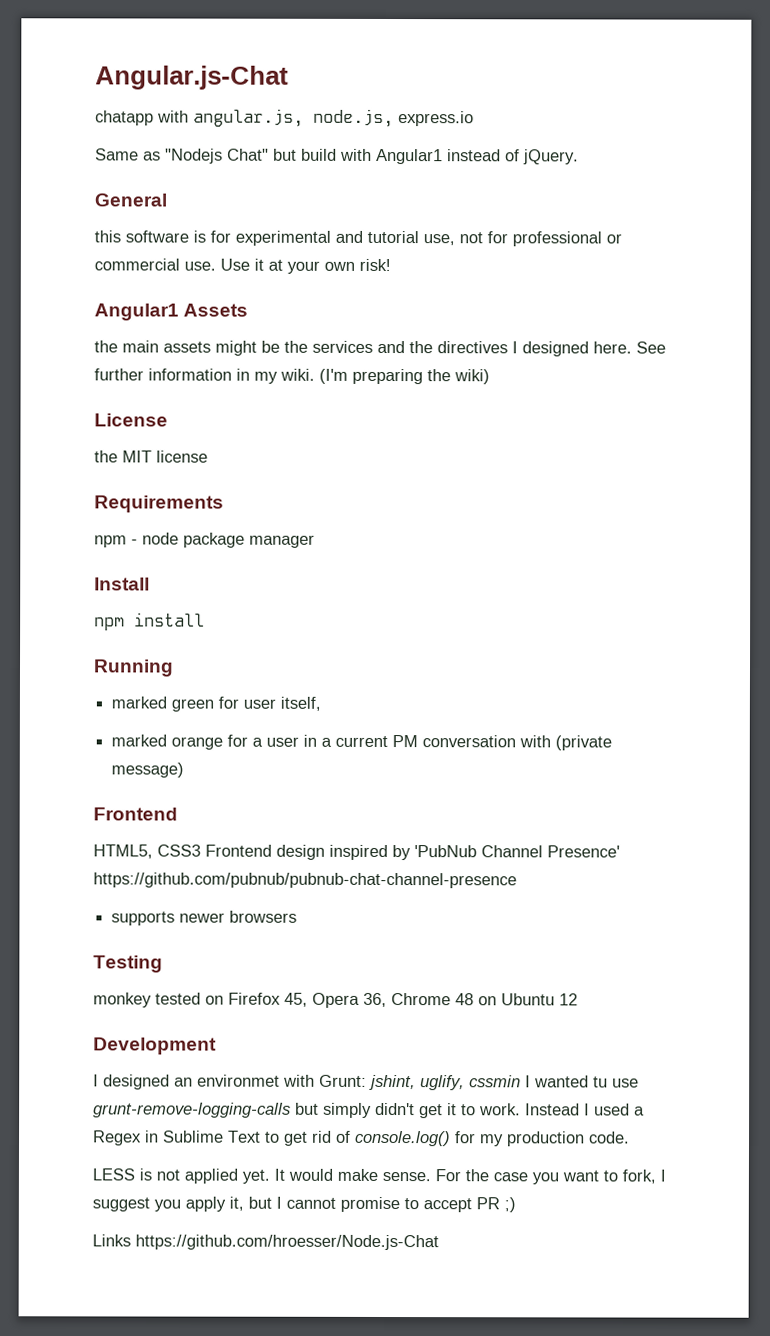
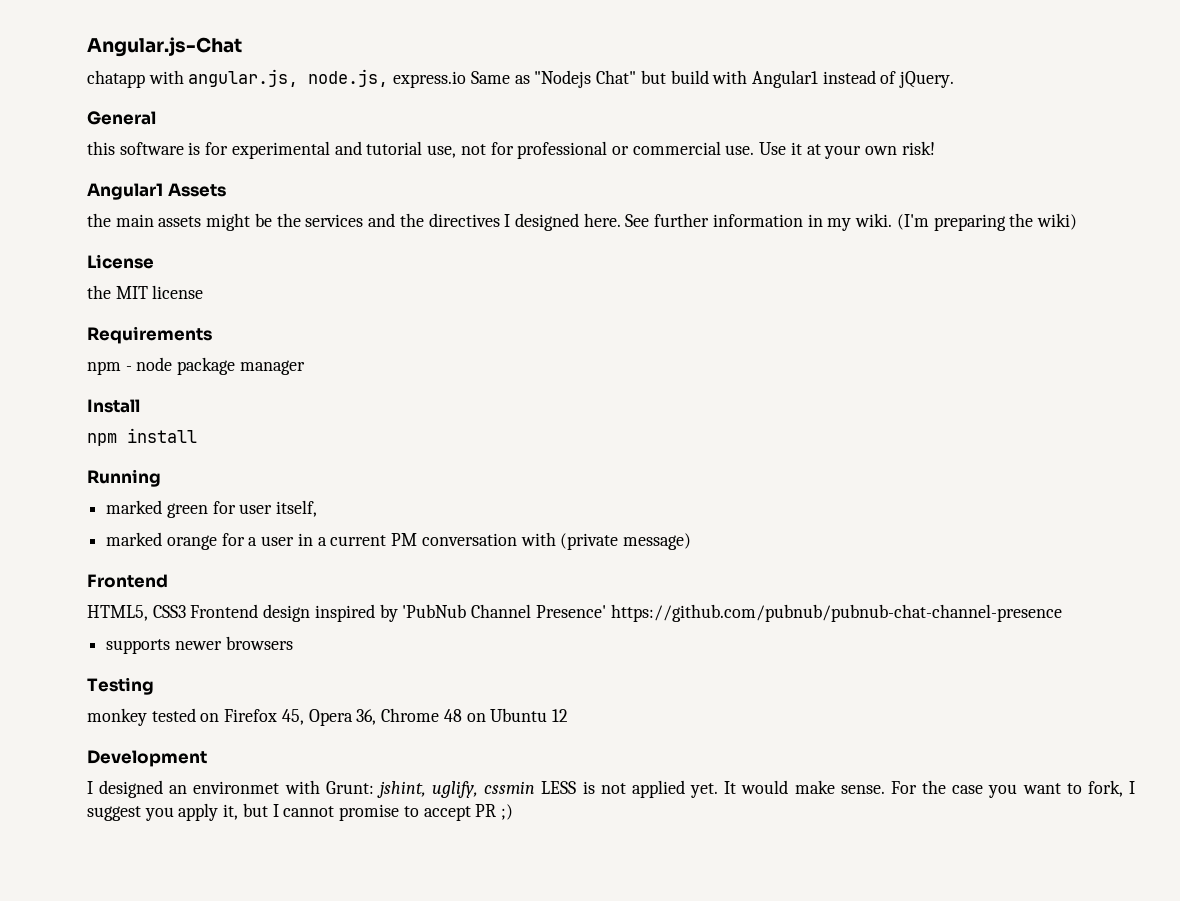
- chatapp with angular.js, node.js, express.io
- Same as "Nodejs Chat" but build with Angular1 instead of jQuery.
+ chatapp with angular.js, node.js, express.io Same as "Nodejs Chat" but build with Angular1 instead of jQuery.
- I designed an environmet with Grunt: jshint, uglify, cssmin I wanted tu use grunt-remove-logging-calls but simply didn't get it to work. Instead I used a Regex in Sublime Text to get rid of console.log() for my production code.
- LESS is not applied yet.
+ I designed an environmet with Grunt: jshint, uglify, cssmin LESS is not applied yet.
- Links https://github.com/hroesser/Node.js-Chat

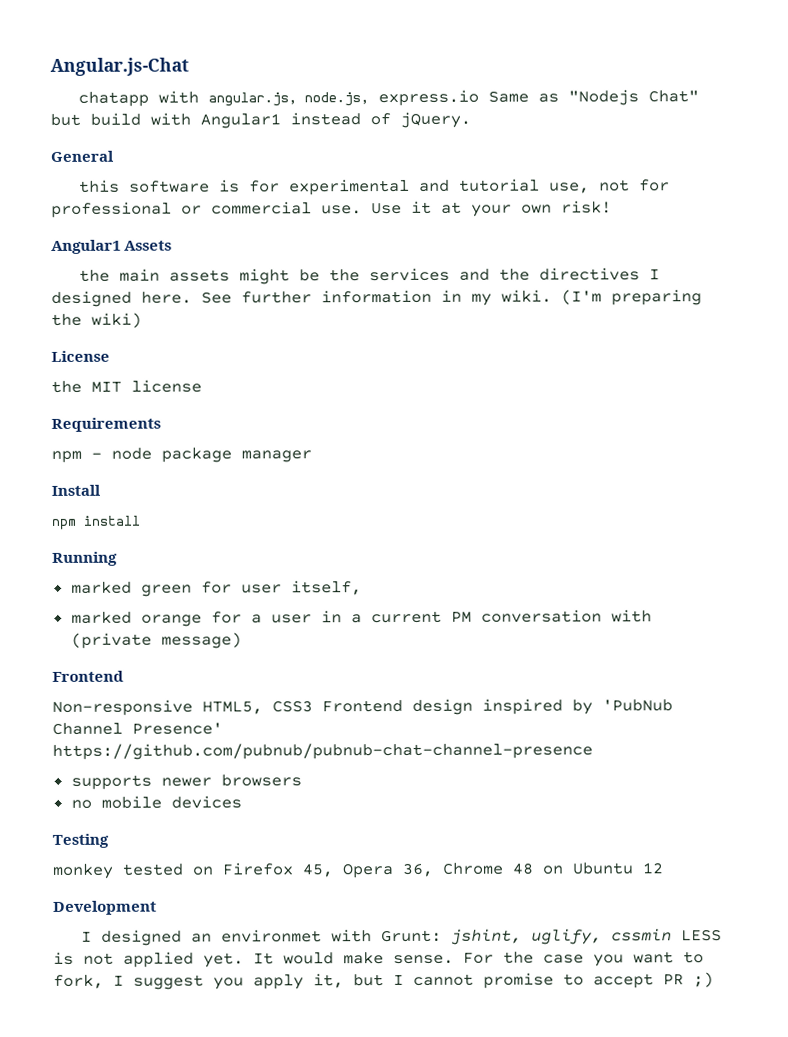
- HTML5, CSS3 Frontend design inspired by 'PubNub Channel Presence' https://github.com/pubnub/pubnub-chat-channel-presence
+ Non-responsive HTML5, CSS3 Frontend design inspired by 'PubNub Channel Presence' https://github.com/pubnub/pubnub-chat-channel-presence
+ no mobile devices

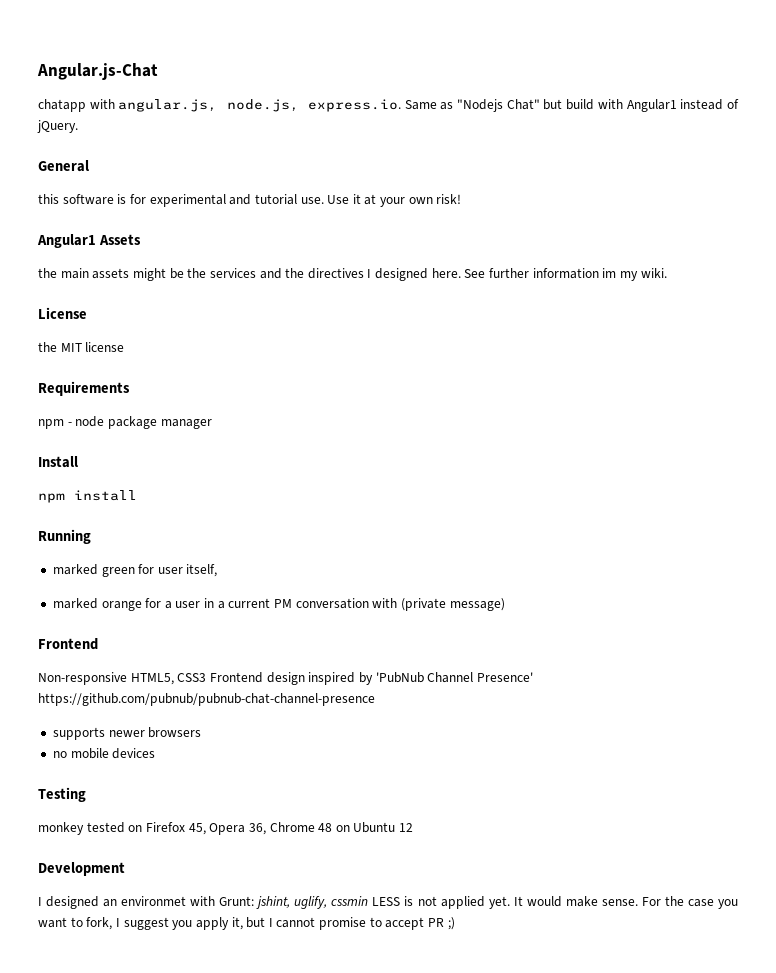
- chatapp with angular.js, node.js, express.io Same as "Nodejs Chat" but build with Angular1 instead of jQuery.
+ chatapp with angular.js, node.js, express.io. Same as "Nodejs Chat" but build with Angular1 instead of jQuery.
- this software is for experimental and tutorial use, not for professional or commercial use.
+ this software is for experimental and tutorial use.
- See further information in my wiki. (I'm preparing the wiki)
+ See further information im my wiki.

